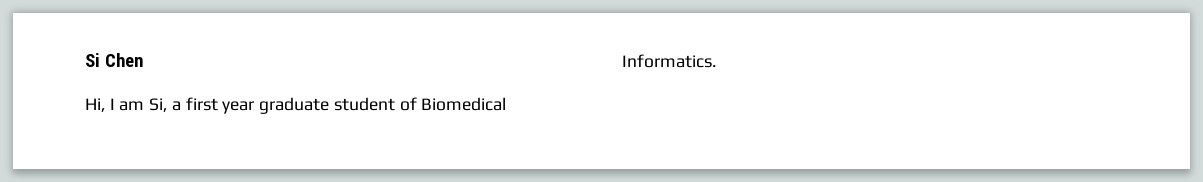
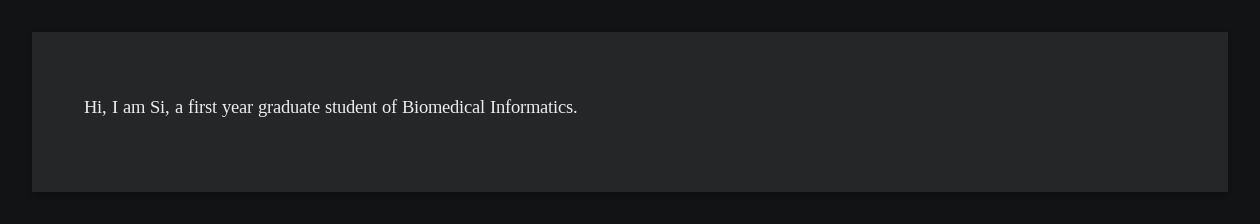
- Si Chen

